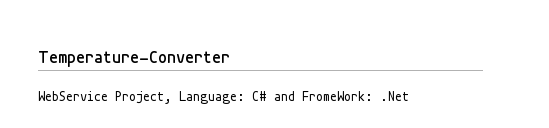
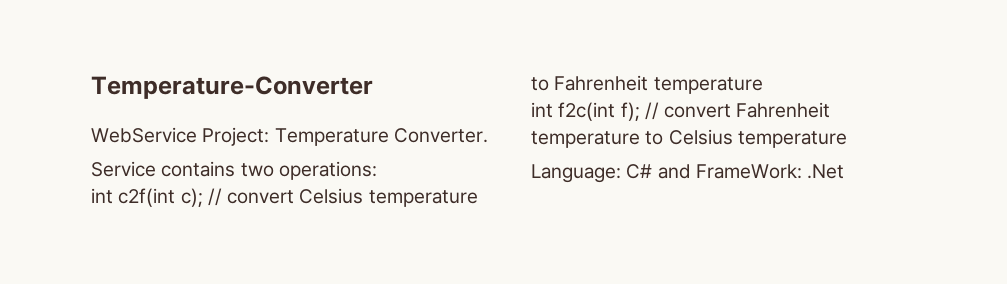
- WebService Project, Language: C# and FromeWork: .Net
+ WebService Project: Temperature Converter.
+ Service contains two operations:
+ int c2f(int c); // convert Celsius temperature to Fahrenheit temperature
+ int f2c(int f); // convert Fahrenheit temperature to Celsius temperature
+ Language: C# and FrameWork: .Net

